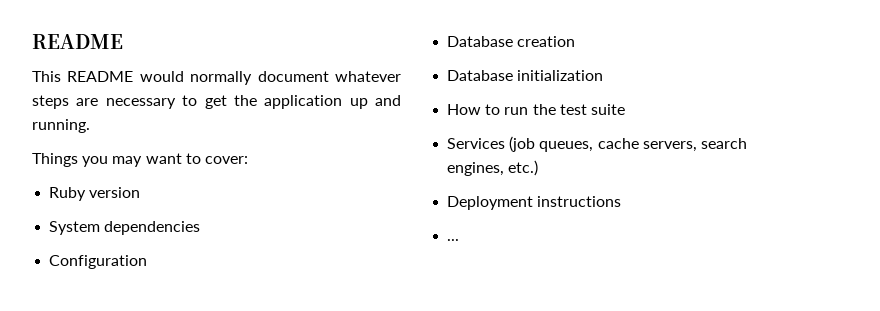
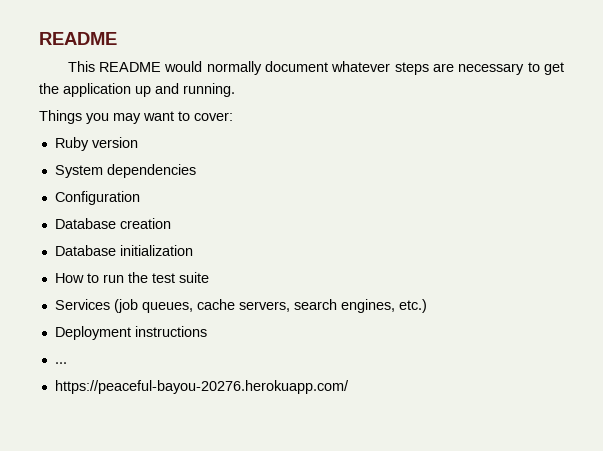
+ https://peaceful-bayou-20276.herokuapp.com/

